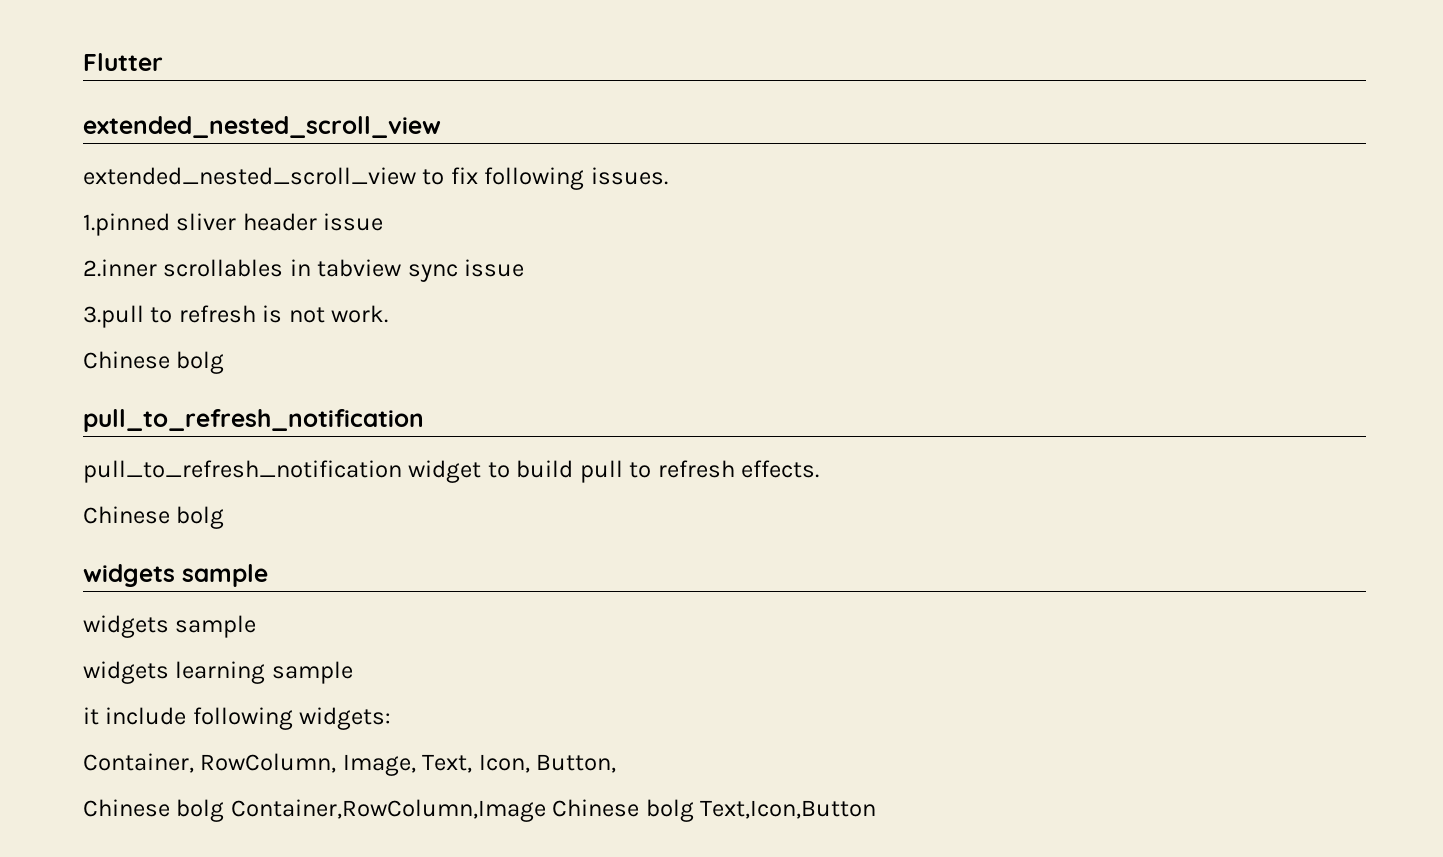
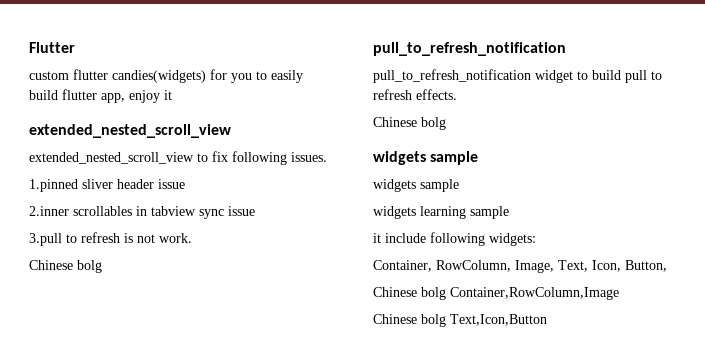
+ custom flutter candies(widgets) for you to easily build flutter app, enjoy it
- Chinese bolg Container,RowColumn,Image Chinese bolg Text,Icon,Button
+ Chinese bolg Container,RowColumn,Image
+ Chinese bolg Text,Icon,Button

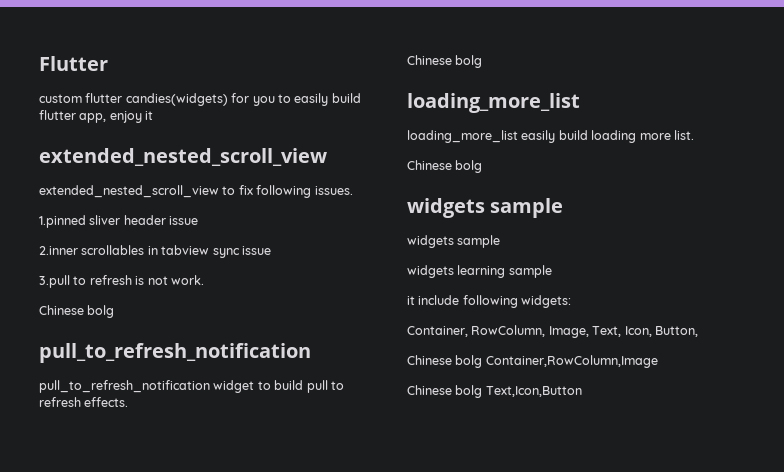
  pull_to_refresh_notification widget to build pull to refresh effects.
+ Chinese bolg
+ loading_more_list
+ loading_more_list easily build loading more list.

